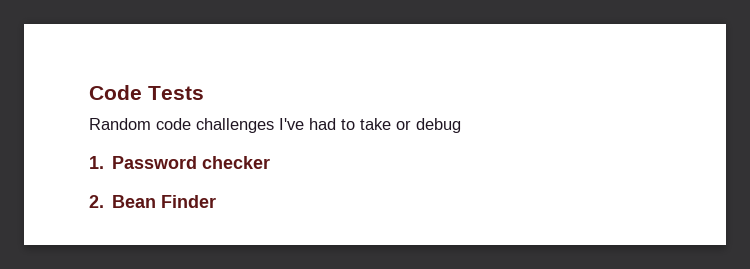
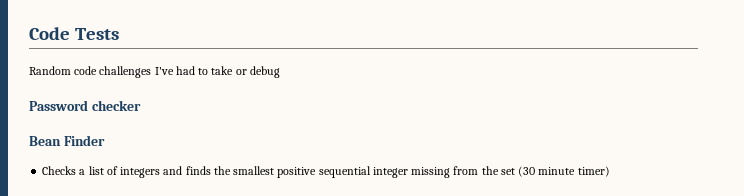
- 1. Password checker
+ Password checker
- 2. Bean Finder
+ Bean Finder
+ Checks a list of integers and finds the smallest positive sequential integer missing from the set (30 minute timer)

